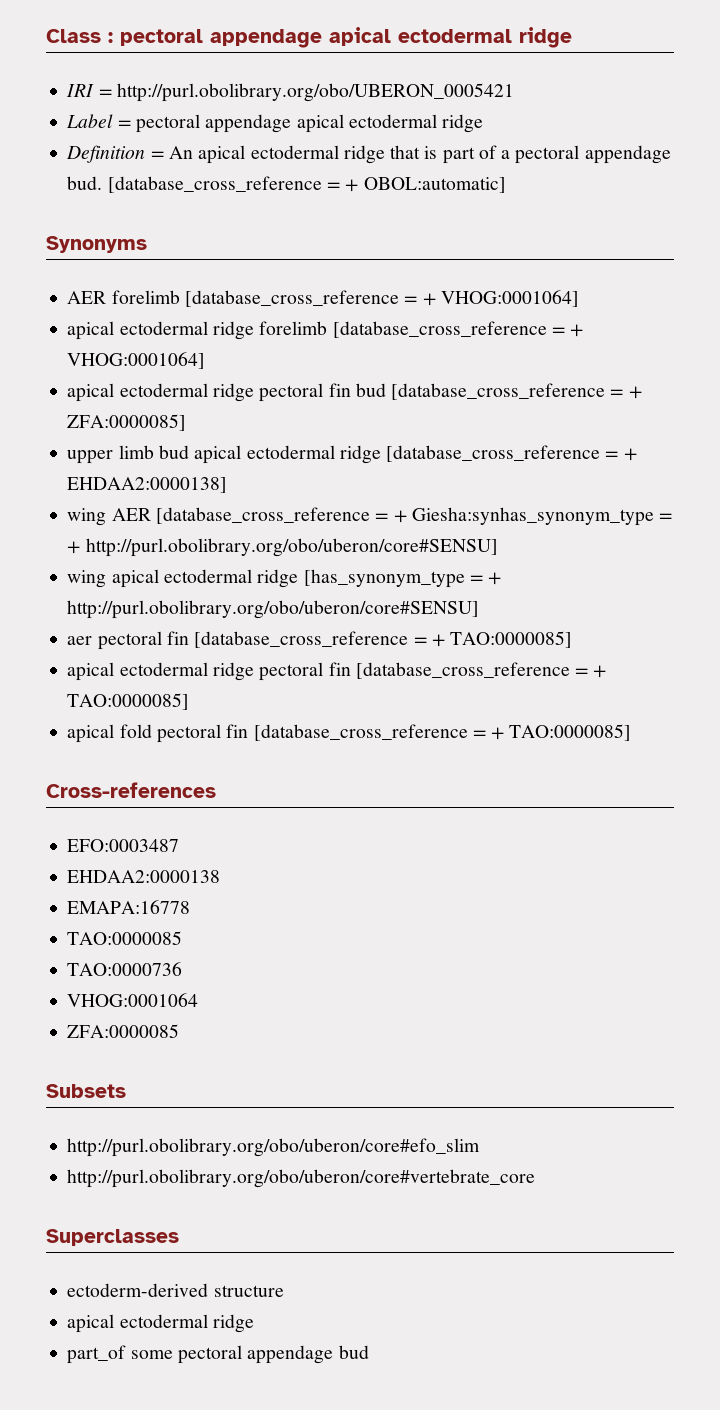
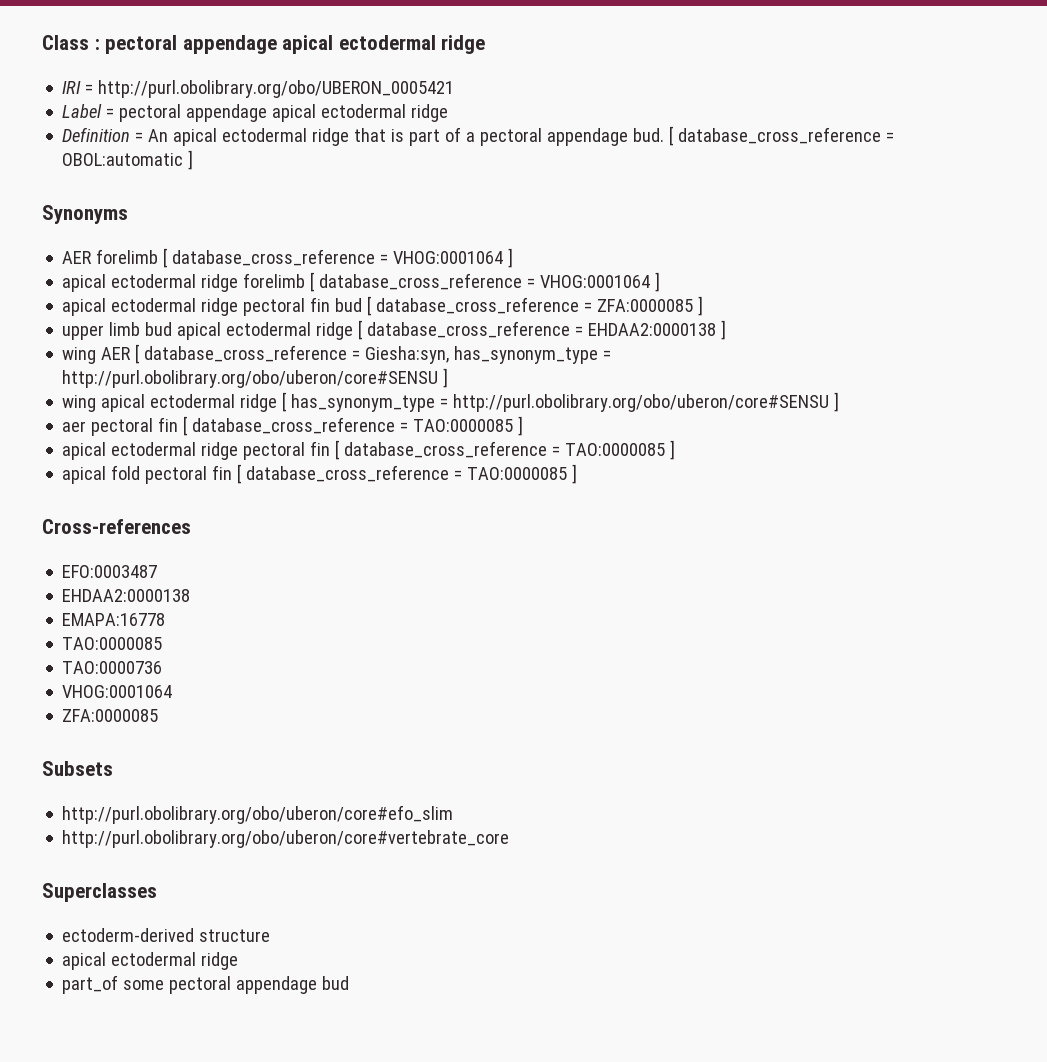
- [database_cross_reference = + OBOL:automatic]
+ [ database_cross_reference = OBOL:automatic ]
  Synonyms
- AER forelimb [database_cross_reference = + VHOG:0001064]
+ AER forelimb [ database_cross_reference = VHOG:0001064 ]
- apical ectodermal ridge forelimb [database_cross_reference = + VHOG:0001064]
+ apical ectodermal ridge forelimb [ database_cross_reference = VHOG:0001064 ]
- apical ectodermal ridge pectoral fin bud [database_cross_reference = + ZFA:0000085]
+ apical ectodermal ridge pectoral fin bud [ database_cross_reference = ZFA:0000085 ]
- upper limb bud apical ectodermal ridge [database_cross_reference = + EHDAA2:0000138]
- wing AER [database_cross_reference = + Giesha:synhas_synonym_type = + http://purl.obolibrary.org/obo/uberon/core#SENSU]
- wing apical ectodermal ridge [has_synonym_type = + http://purl.obolibrary.org/obo/uberon/core#SENSU]
- aer pectoral fin [database_cross_reference = + TAO:0000085]
- apical ectodermal ridge pectoral fin [database_cross_reference = + TAO:0000085]
+ upper limb bud apical ectodermal ridge [ database_cross_reference = EHDAA2:0000138 ]
+ wing AER [ database_cross_reference = Giesha:syn, has_synonym_type = http://purl.obolibrary.org/obo/uberon/core#SENSU ]
+ wing apical ectodermal ridge [ has_synonym_type = http://purl.obolibrary.org/obo/uberon/core#SENSU ]
+ aer pectoral fin [ database_cross_reference = TAO:0000085 ]
+ apical ectodermal ridge pectoral fin [ database_cross_reference = TAO:0000085 ]
- apical fold pectoral fin [database_cross_reference = + TAO:0000085]
+ apical fold pectoral fin [ database_cross_reference = TAO:0000085 ]

